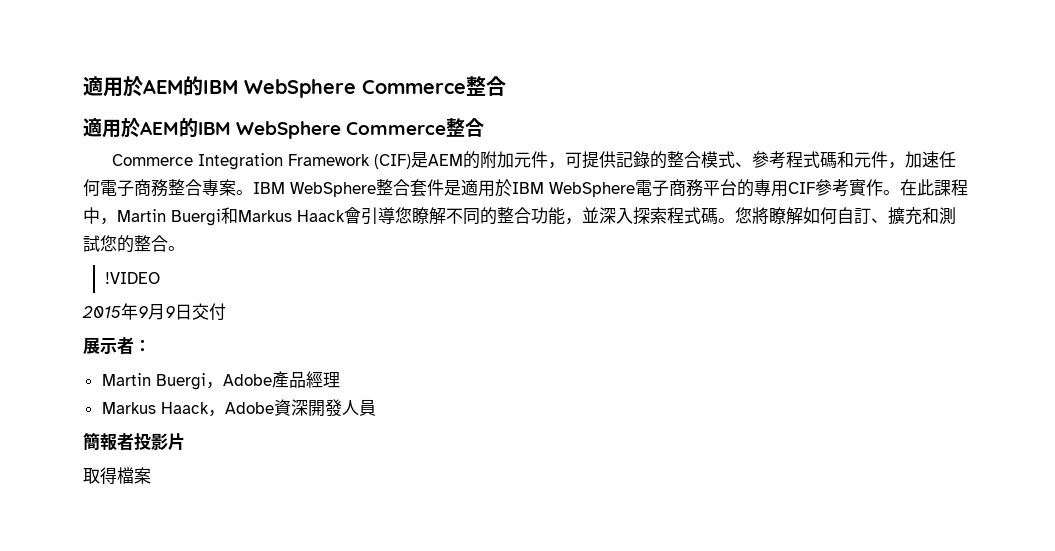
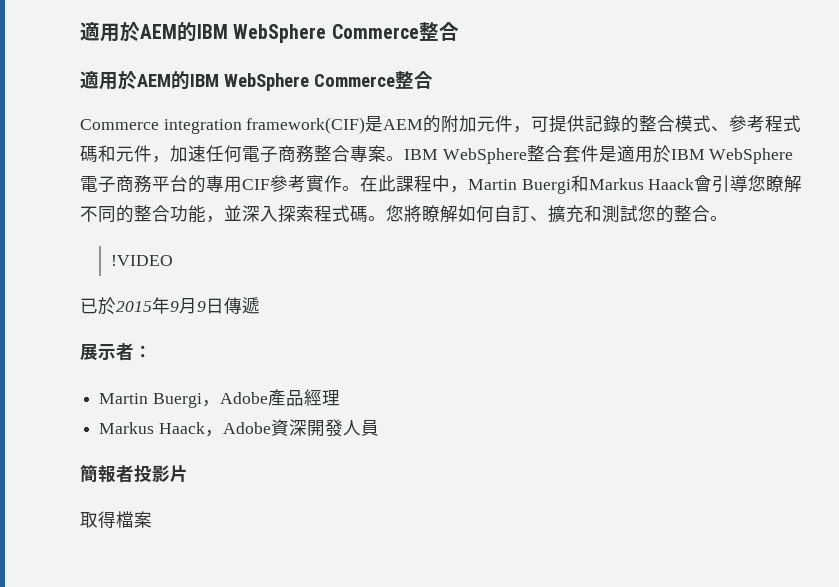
- Commerce Integration Framework (CIF)是AEM的附加元件，可提供記錄的整合模式、參考程式碼和元件，加速任何電子商務整合專案。
+ Commerce integration framework(CIF)是AEM的附加元件，可提供記錄的整合模式、參考程式碼和元件，加速任何電子商務整合專案。
- 2015年9月9日交付
+ 已於2015年9月9日傳遞

